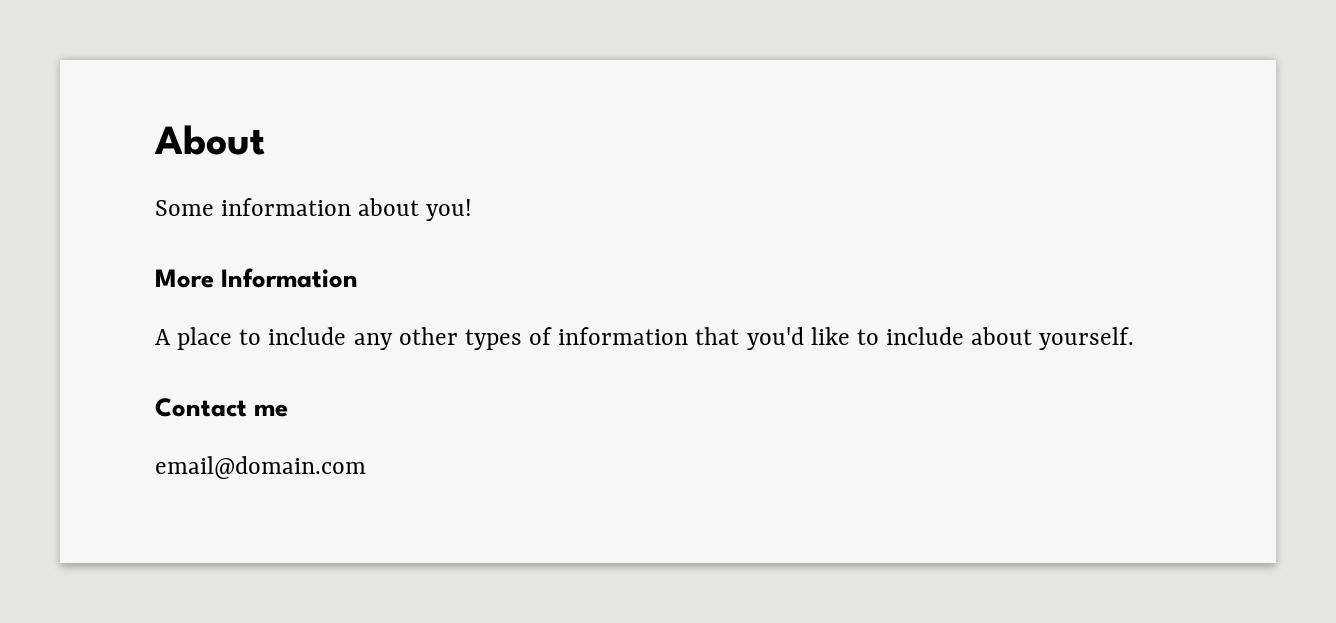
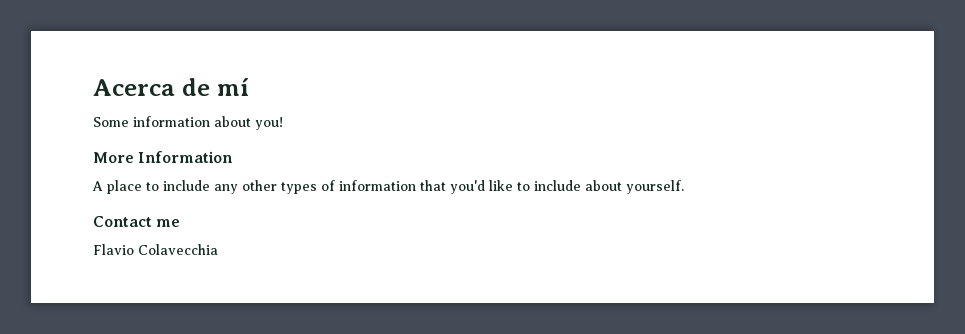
- About
+ Acerca de mí
- email@domain.com
+ Flavio Colavecchia

